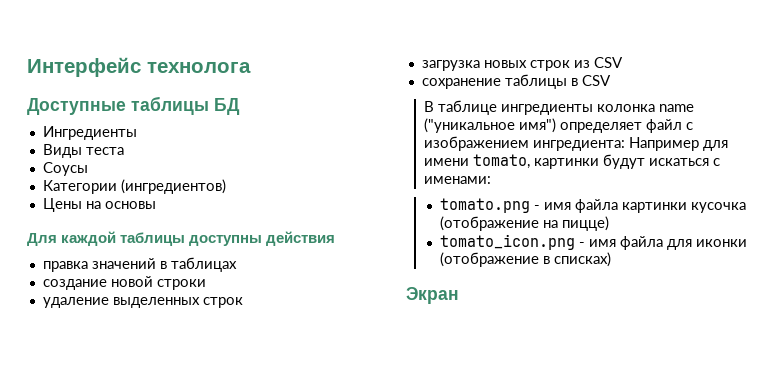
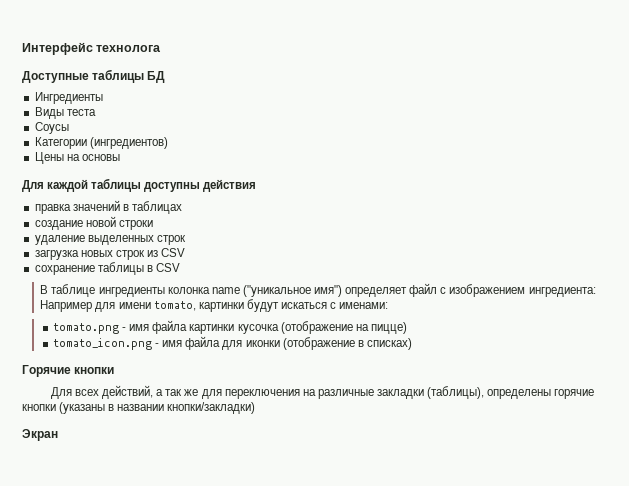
+ Горячие кнопки
+ Для всех действий, а так же для переключения на различные закладки (таблицы), определены горячие кнопки (указаны в названии кнопки/закладки)

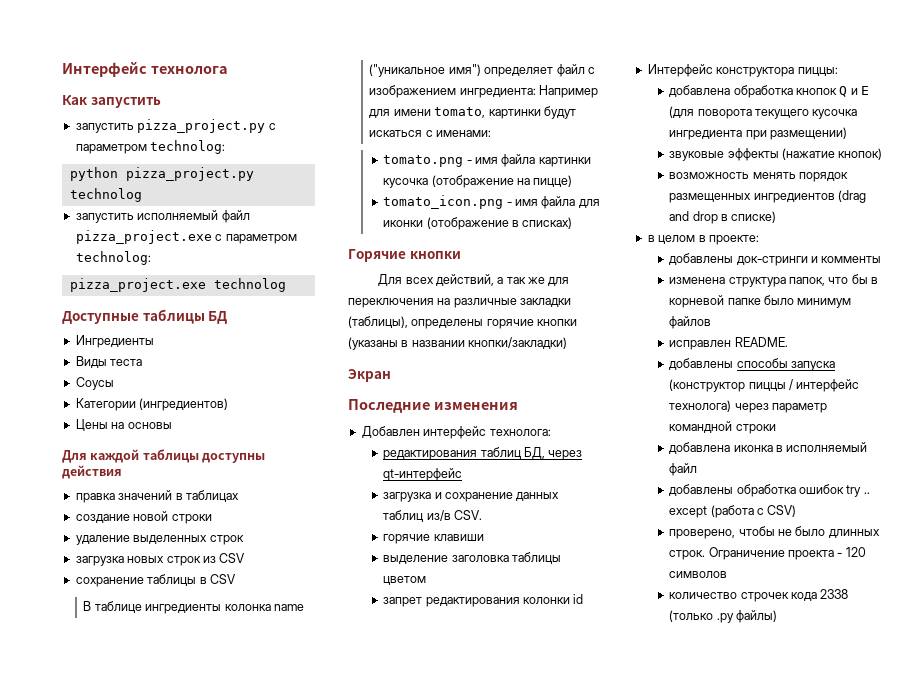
+ Как запустить
+ запустить pizza_project.py с параметром technolog:
+ python pizza_project.py technolog
+ запустить исполняемый файл pizza_project.exe с параметром technolog:
+ pizza_project.exe technolog
+ Последние изменения
+ Добавлен интерфейс технолога:
+ редактирования таблиц БД, через qt-интерфейс
+ загрузка и сохранение данных таблиц из/в CSV.
+ горячие клавиши
+ выделение заголовка таблицы цветом
+ запрет редактирования колонки id
+ Интерфейс конструктора пиццы:
+ добавлена обработка кнопок Q и E (для поворота текущего кусочка ингредиента при размещении)
+ звуковые эффекты (нажатие кнопок)
+ возможность менять порядок размещенных ингредиентов (drag and drop в списке)
+ в целом в проекте:
+ добавлены док-стринги и комменты
+ изменена структура папок, что бы в корневой папке было минимум файлов
+ исправлен README.
+ добавлены способы запуска (конструктор пиццы / интерфейс технолога) через параметр командной строки
+ добавлена иконка в исполняемый файл
+ добавлены обработка ошибок try .. except (работа с CSV)
+ проверено, чтобы не было длинных строк. Ограничение проекта - 120 символов
+ количество строчек кода 2338 (только .py файлы)

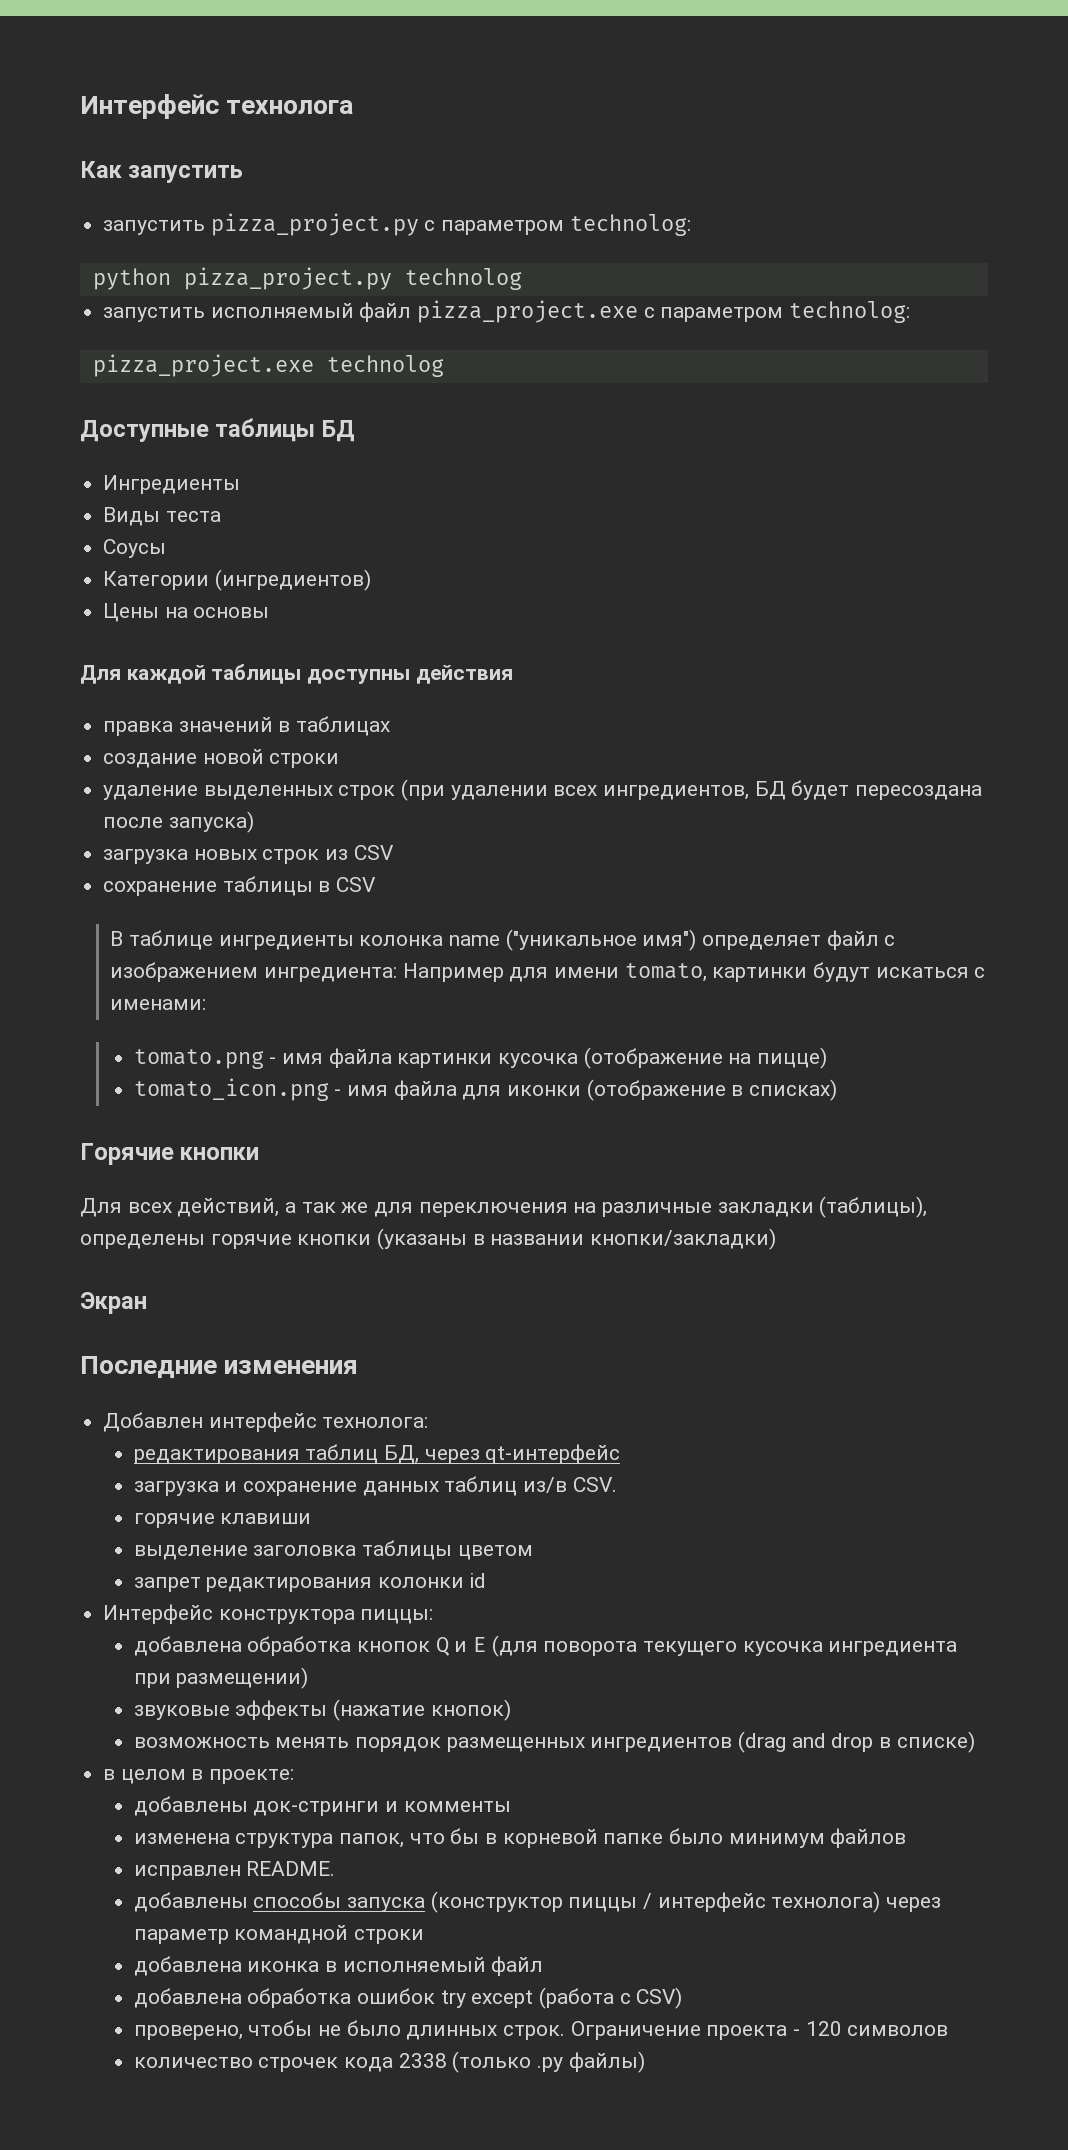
- удаление выделенных строк
+ удаление выделенных строк (при удалении всех ингредиентов, БД будет пересоздана после запуска)
- добавлены обработка ошибок try .. except (работа с CSV)
+ добавлена обработка ошибок try except (работа с CSV)

